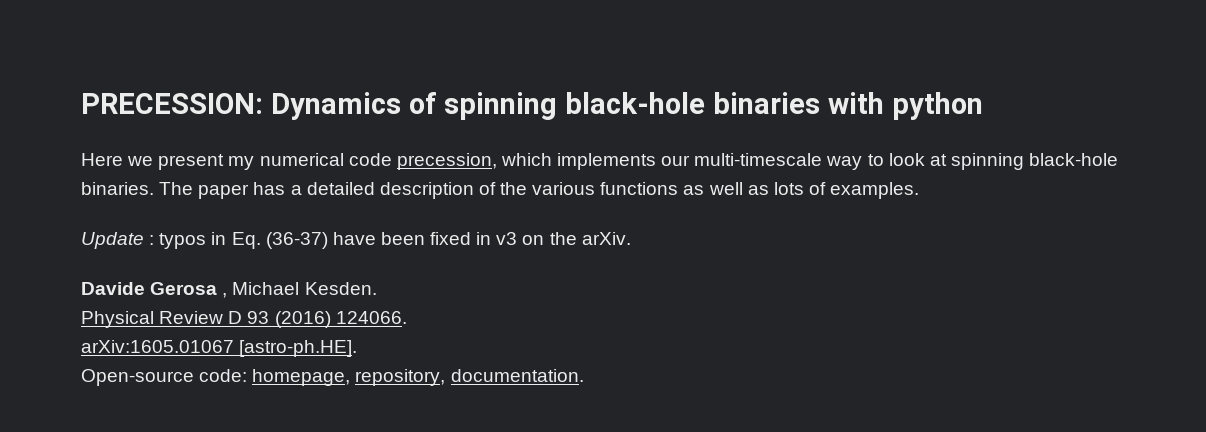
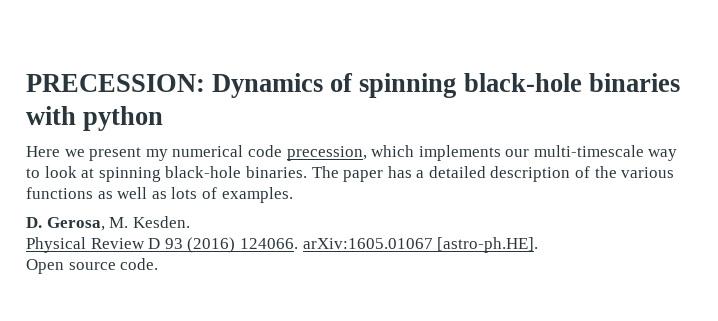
- Update : typos in Eq. (36-37) have been fixed in v3 on the arXiv.
- Davide Gerosa , Michael Kesden.
+ D. Gerosa, M. Kesden.
- Physical Review D 93 (2016) 124066.
- arXiv:1605.01067 [astro-ph.HE].
+ Physical Review D 93 (2016) 124066. arXiv:1605.01067 [astro-ph.HE].
- Open-source code: homepage, repository, documentation.
+ Open source code.

